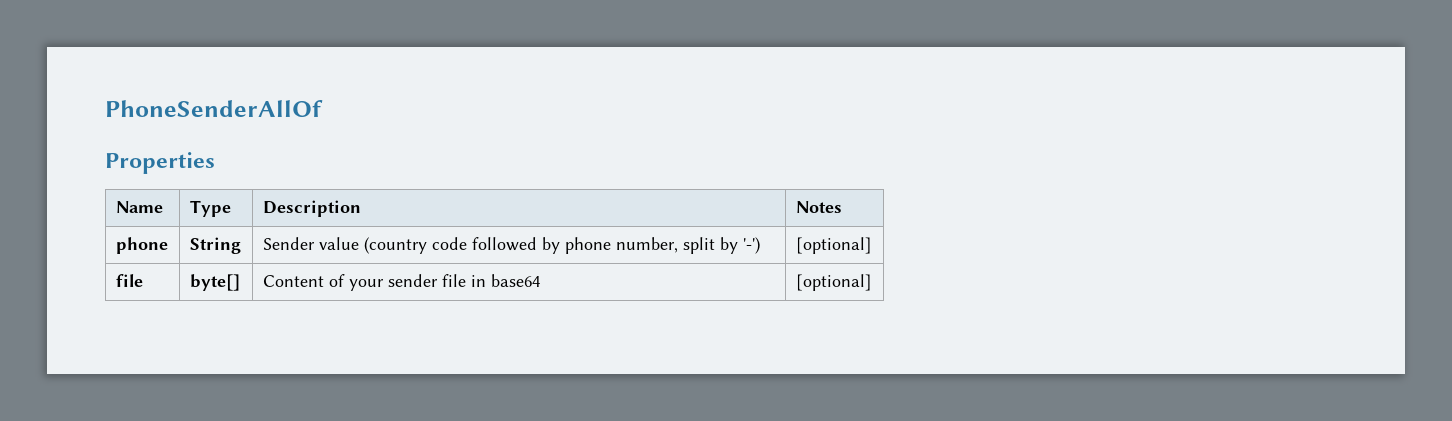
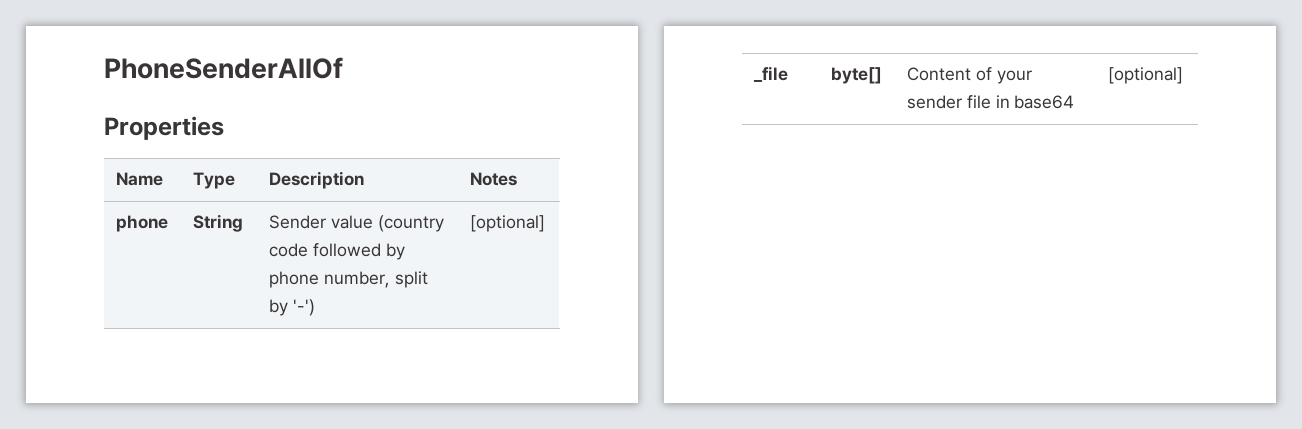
- file | byte[] | Content of your sender file in base64 | [optional]
+ _file | byte[] | Content of your sender file in base64 | [optional]

